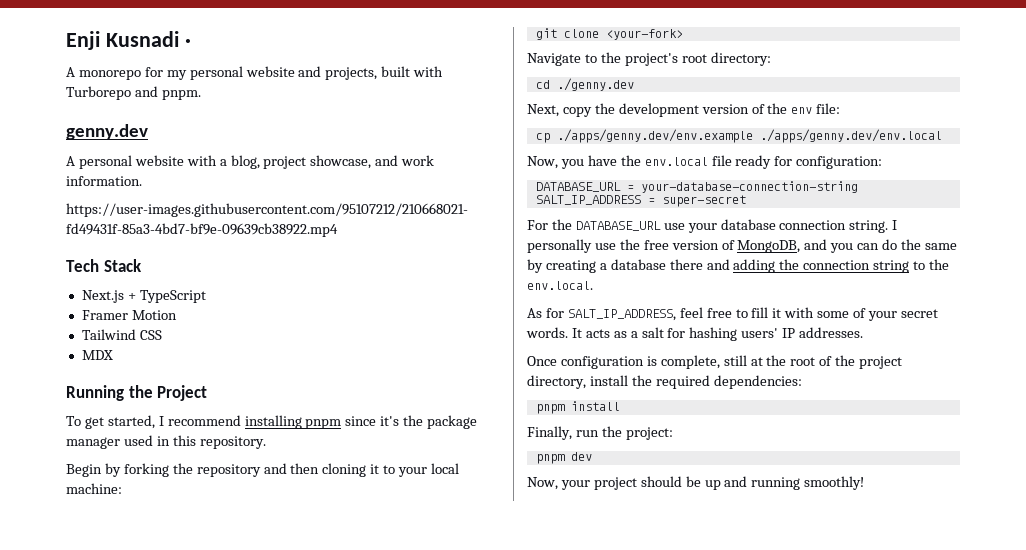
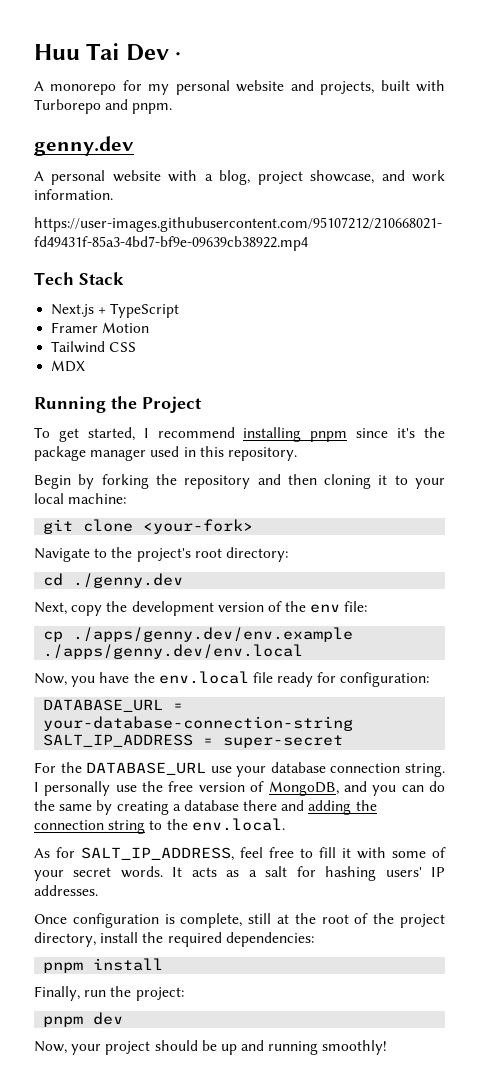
- Enji Kusnadi ·
+ Huu Tai Dev ·

